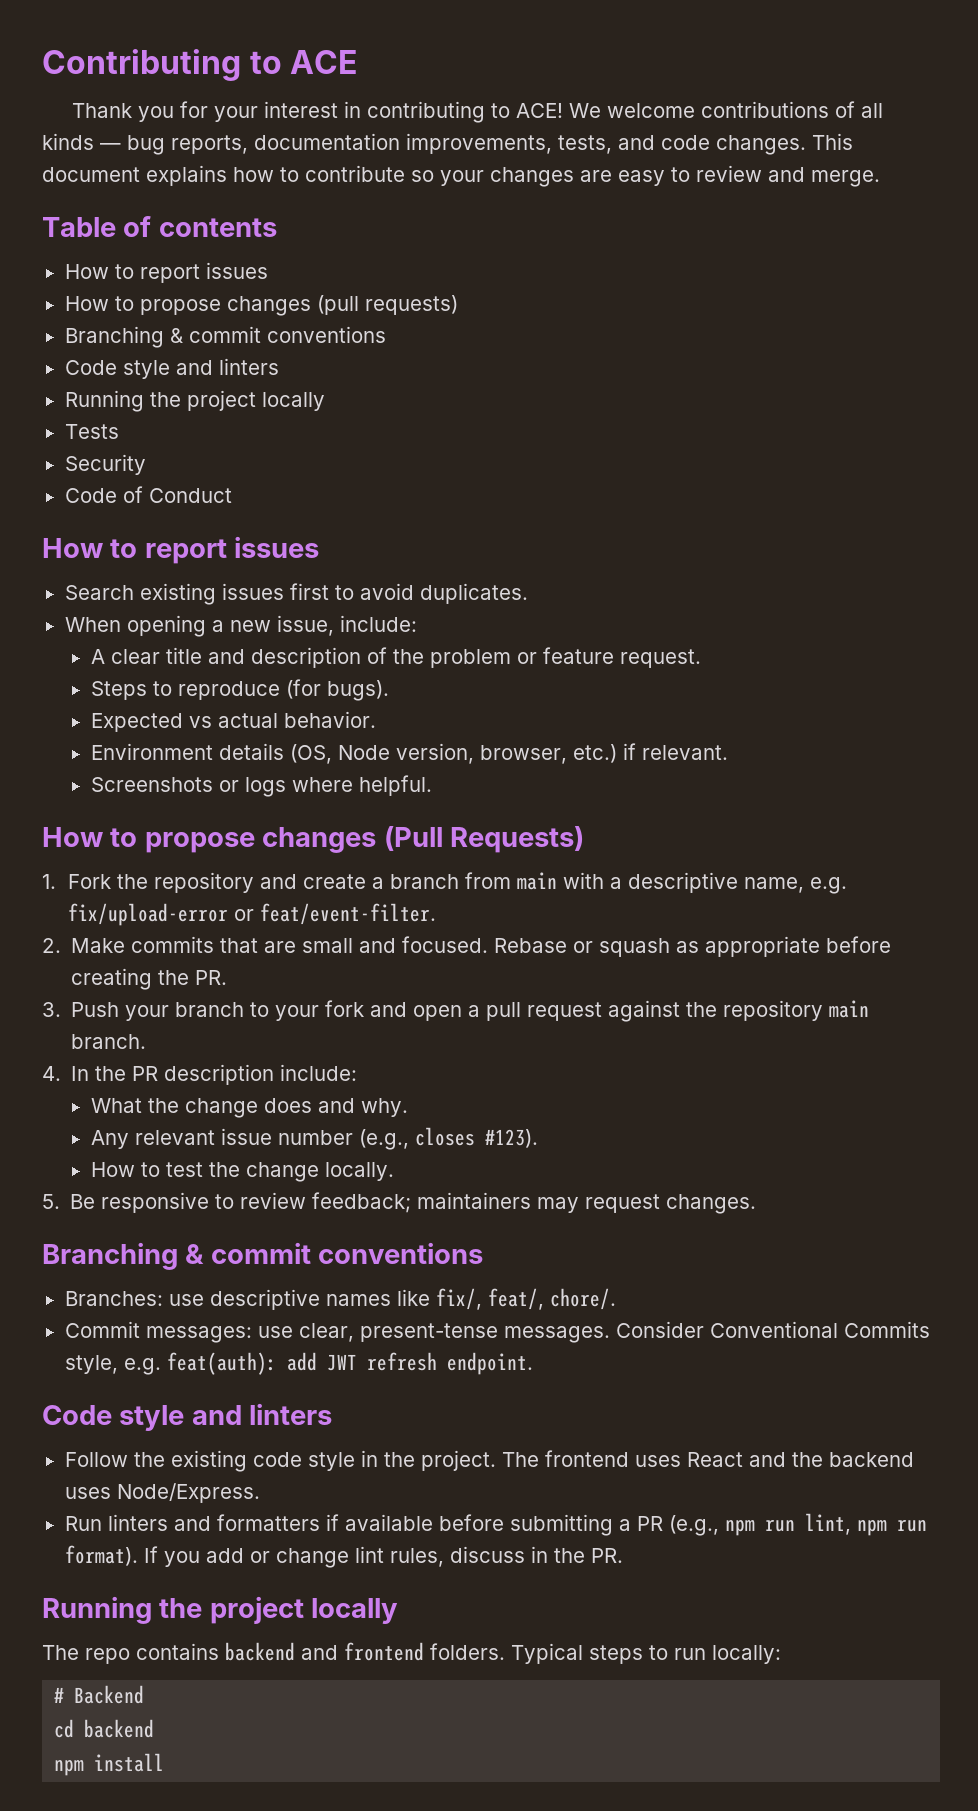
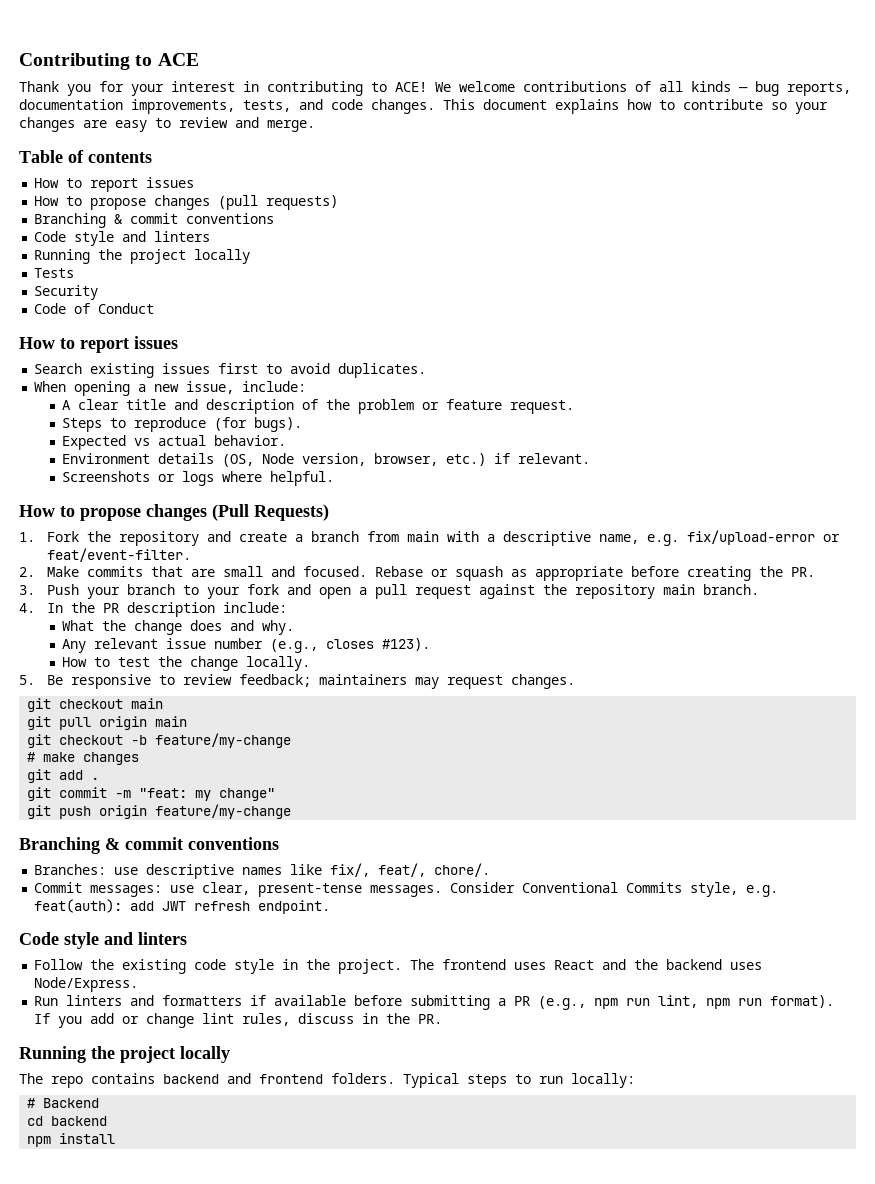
+ git checkout main
+ git pull origin main
+ git checkout -b feature/my-change
+ # make changes
+ git add .
+ git commit -m "feat: my change"
+ git push origin feature/my-change

